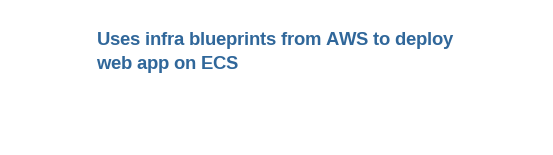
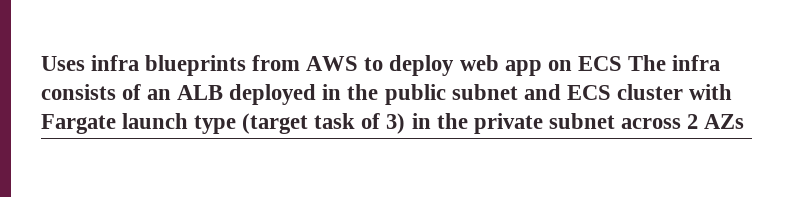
- Uses infra blueprints from AWS to deploy web app on ECS
+ Uses infra blueprints from AWS to deploy web app on ECS The infra consists of an ALB deployed in the public subnet and ECS cluster with Fargate launch type (target task of 3) in the private subnet across 2 AZs

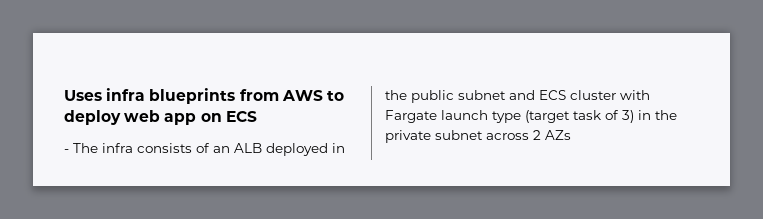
- Uses infra blueprints from AWS to deploy web app on ECS The infra consists of an ALB deployed in the public subnet and ECS cluster with Fargate launch type (target task of 3) in the private subnet across 2 AZs
+ Uses infra blueprints from AWS to deploy web app on ECS
+ - The infra consists of an ALB deployed in the public subnet and ECS cluster with Fargate launch type (target task of 3) in the private subnet across 2 AZs

